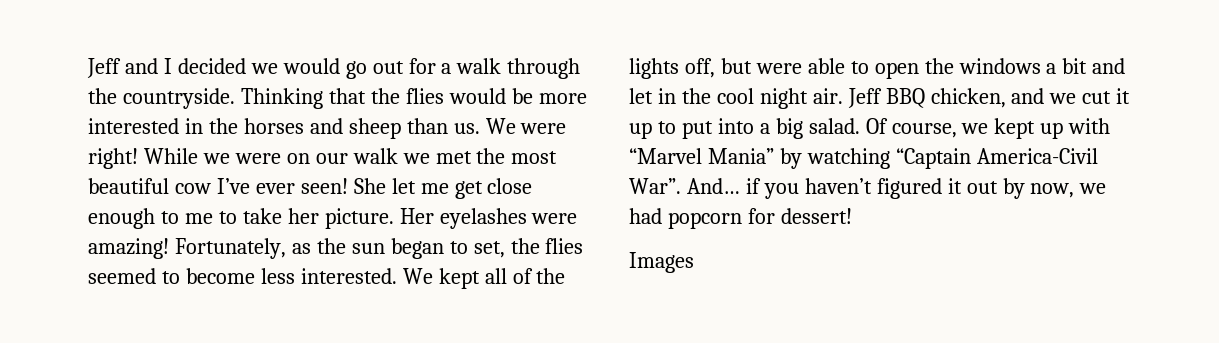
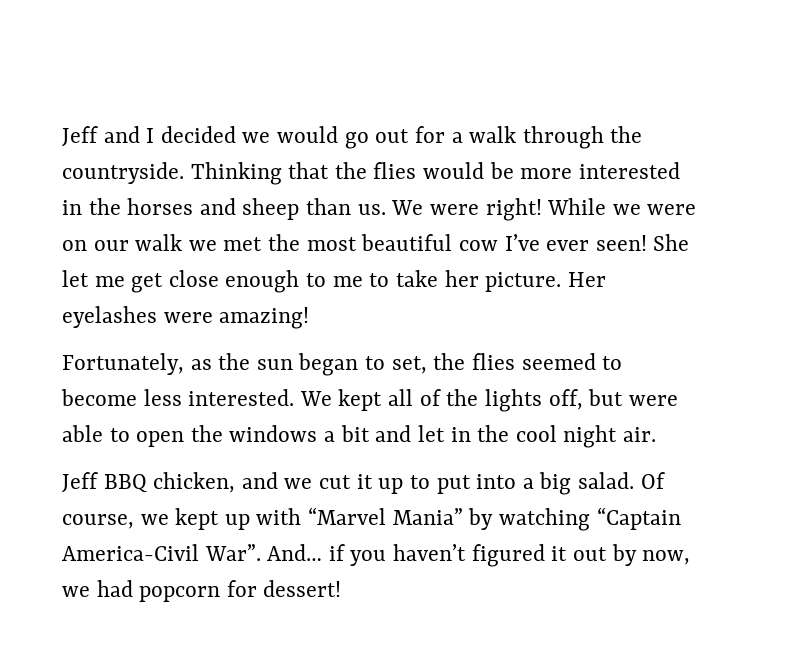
- Her eyelashes were amazing! Fortunately, as the sun began to set, the flies seemed to become less interested.
+ Her eyelashes were amazing!
+ Fortunately, as the sun began to set, the flies seemed to become less interested.
- We kept all of the lights off, but were able to open the windows a bit and let in the cool night air. Jeff BBQ chicken, and we cut it up to put into a big salad.
+ We kept all of the lights off, but were able to open the windows a bit and let in the cool night air.
+ Jeff BBQ chicken, and we cut it up to put into a big salad.
- Images

